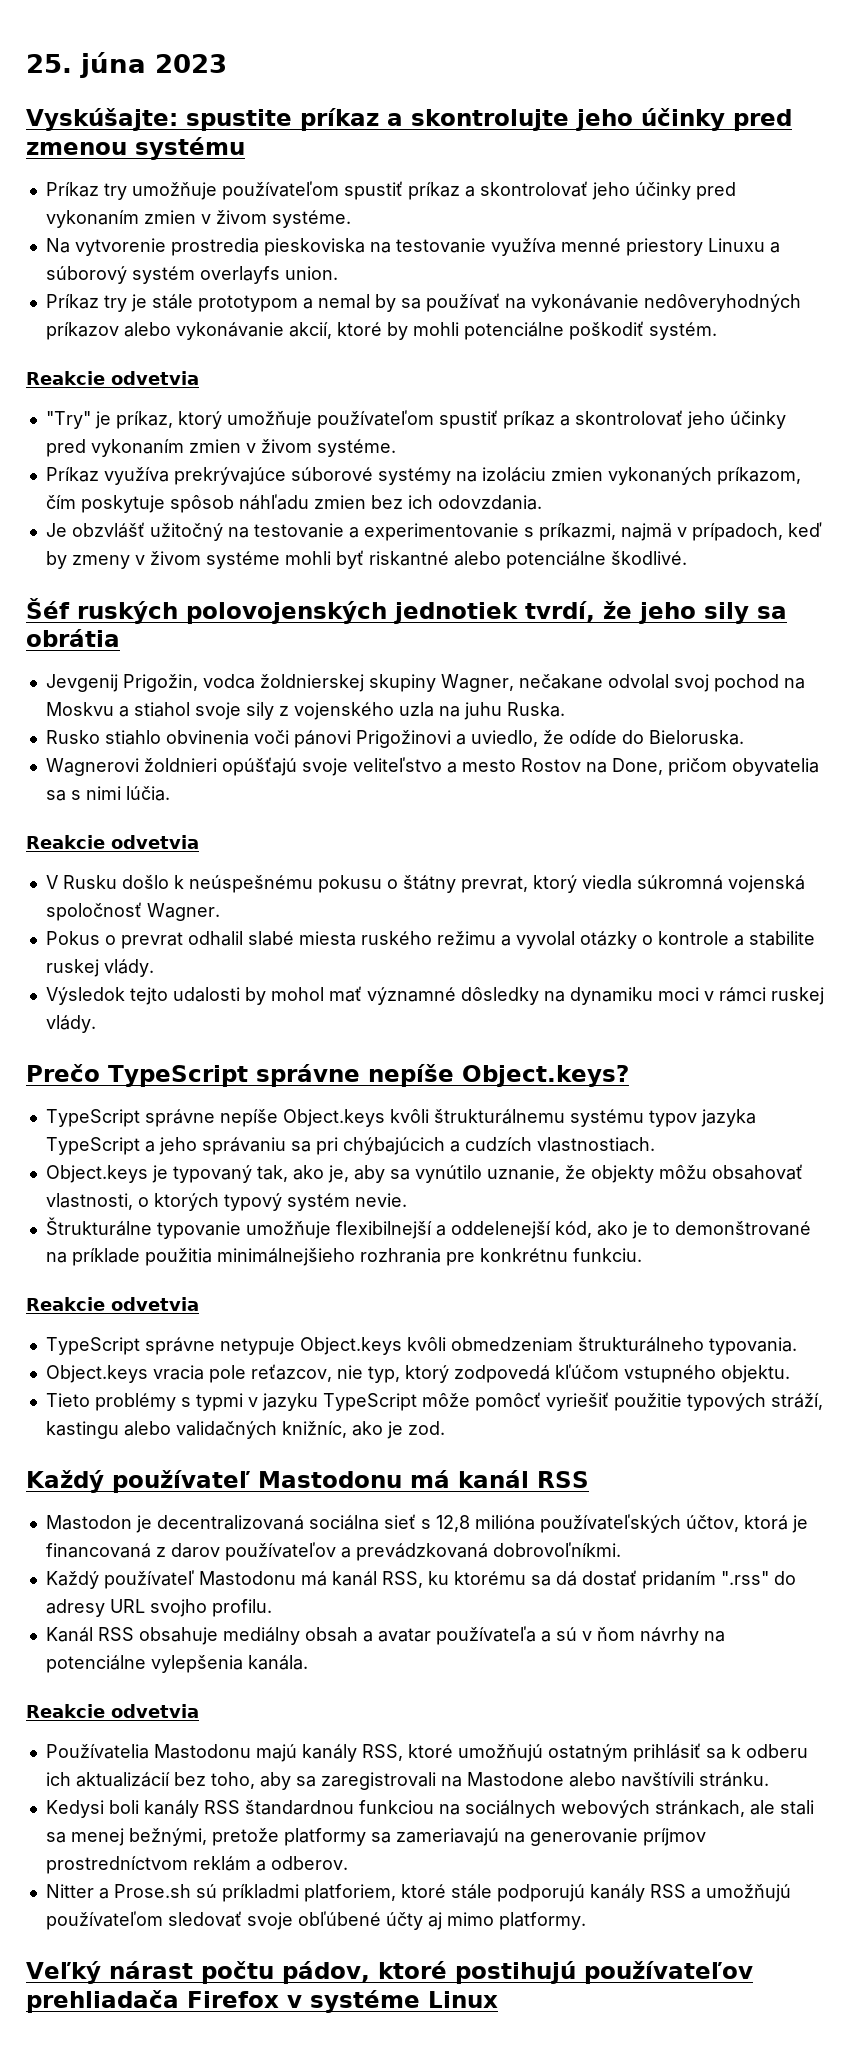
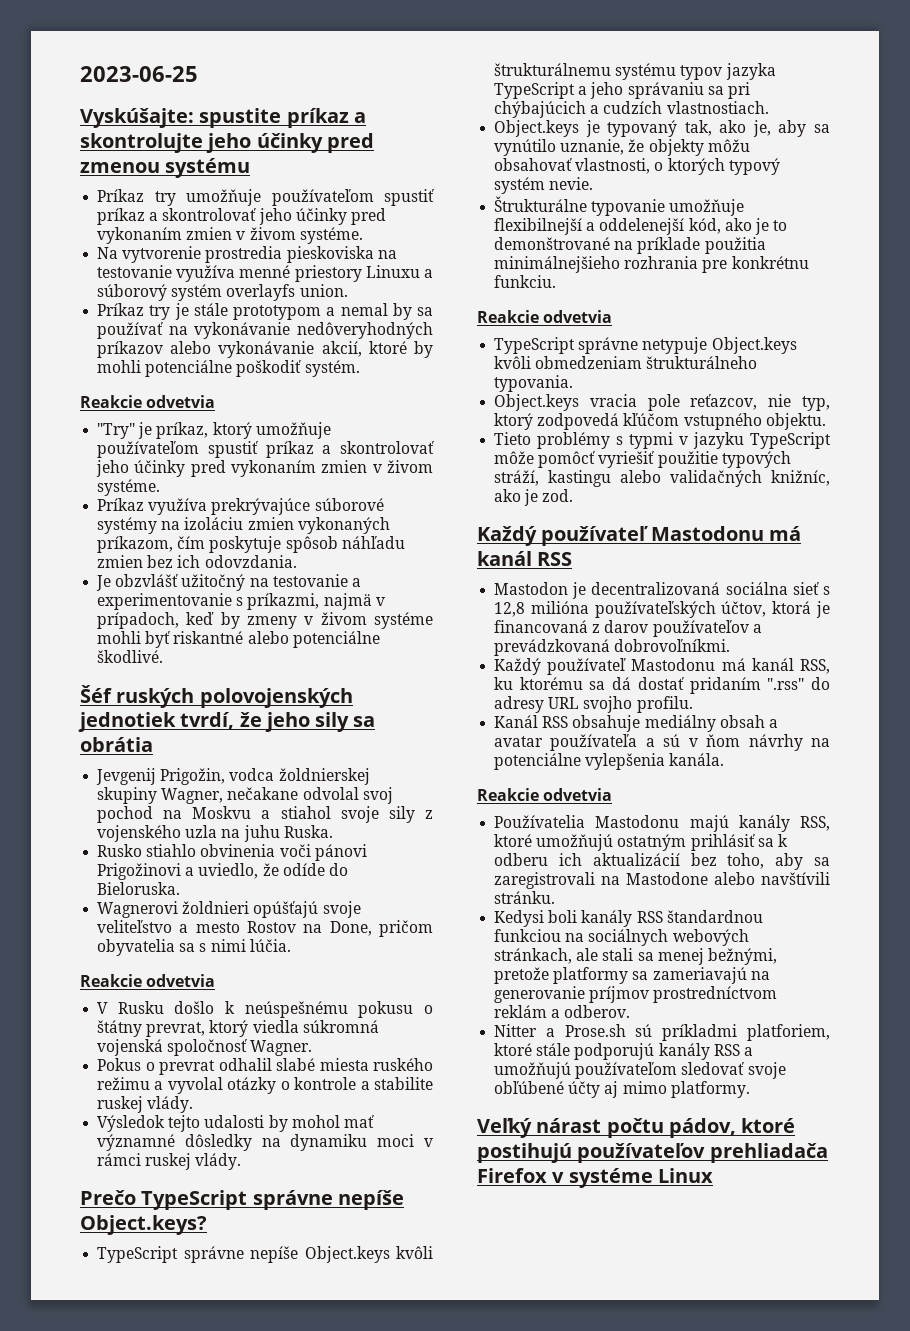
- 25. júna 2023
+ 2023-06-25

